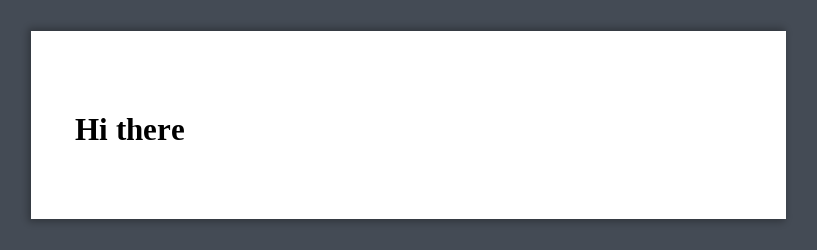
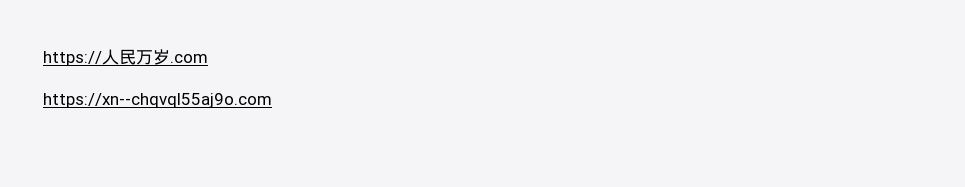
- Hi there
+ https://人民万岁.com
+ https://xn--chqvql55aj9o.com

